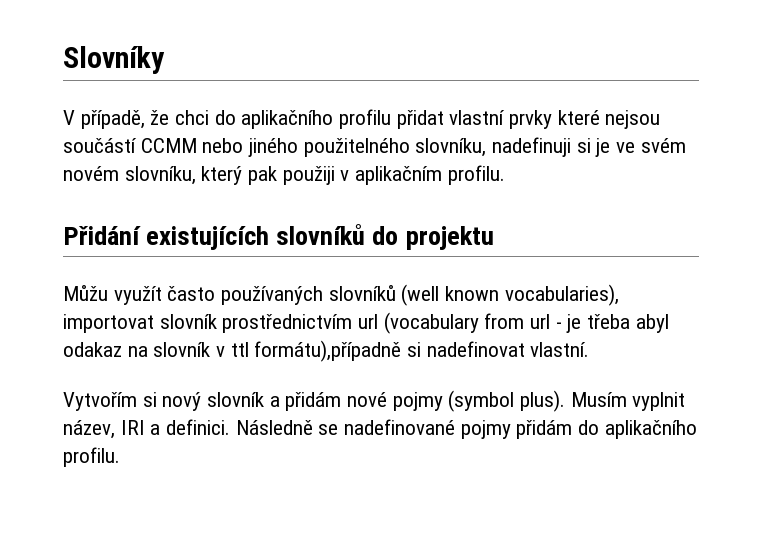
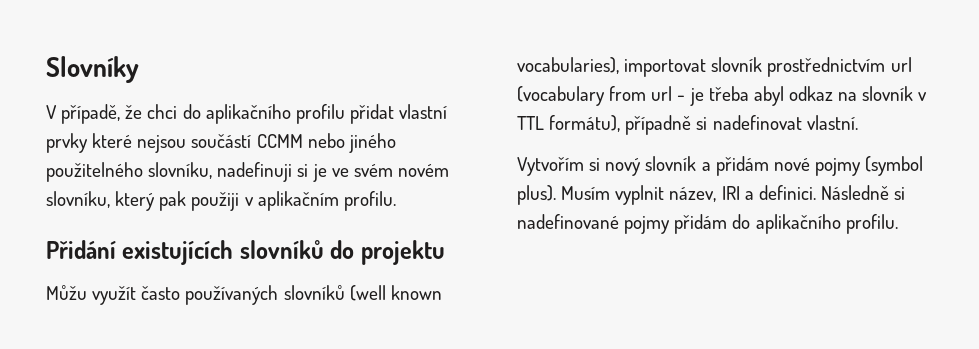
- Můžu využít často používaných slovníků (well known vocabularies), importovat slovník prostřednictvím url (vocabulary from url - je třeba abyl odakaz na slovník v ttl formátu),případně si nadefinovat vlastní.
+ Můžu využít často používaných slovníků (well known vocabularies), importovat slovník prostřednictvím url (vocabulary from url - je třeba abyl odkaz na slovník v TTL formátu), případně si nadefinovat vlastní.
- Následně se nadefinované pojmy přidám do aplikačního profilu.
+ Následně si nadefinované pojmy přidám do aplikačního profilu.

